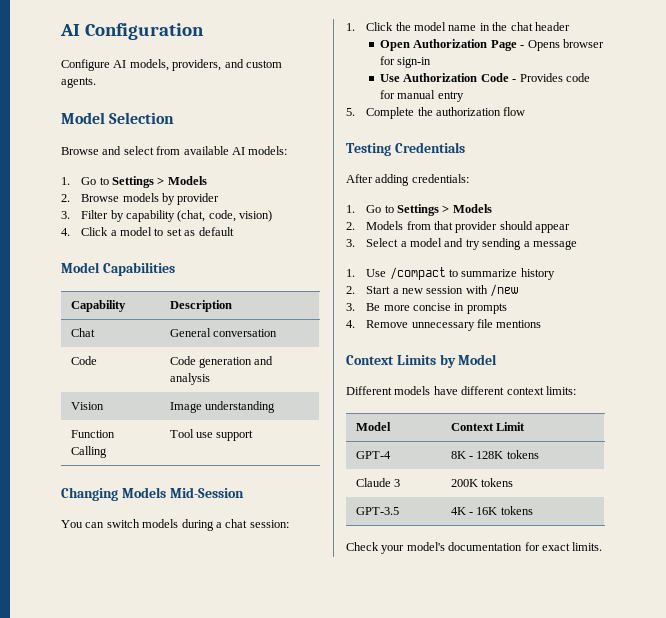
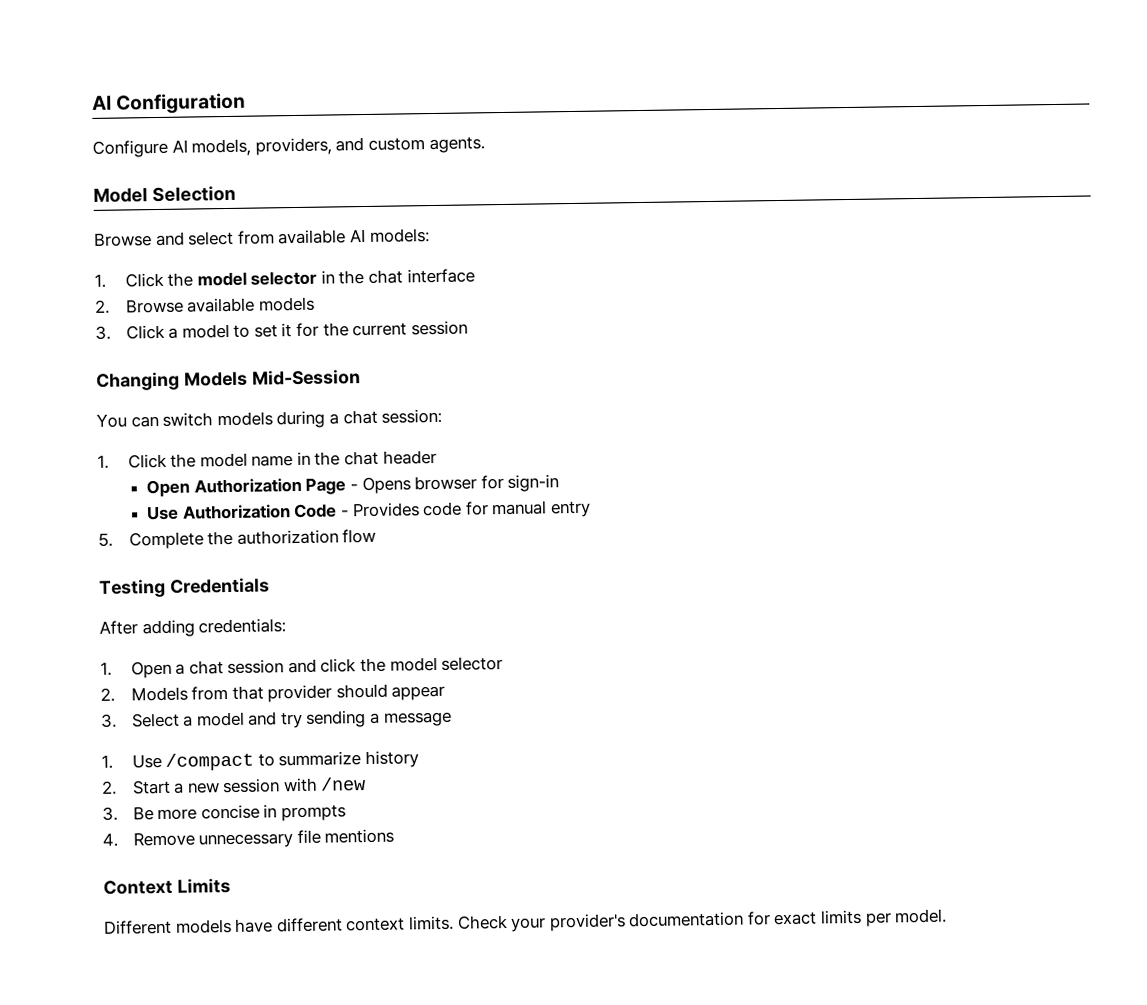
  Browse and select from available AI models:
- 1. Go to Settings > Models
+ 1. Click the model selector in the chat interface
- 2. Browse models by provider
- 3. Filter by capability (chat, code, vision)
- 4. Click a model to set as default
- Model Capabilities
- Capability | Description
- Chat | General conversation
- Code | Code generation and analysis
- Vision | Image understanding
- Function Calling | Tool use support
+ 2. Browse available models
+ 3. Click a model to set it for the current session
  After adding credentials:
- 1. Go to Settings > Models
+ 1. Open a chat session and click the model selector
- Context Limits by Model
+ Context Limits
- Different models have different context limits:
- Model | Context Limit
- GPT-4 | 8K - 128K tokens
- Claude 3 | 200K tokens
- GPT-3.5 | 4K - 16K tokens
- Check your model's documentation for exact limits.
+ Different models have different context limits. Check your provider's documentation for exact limits per model.

